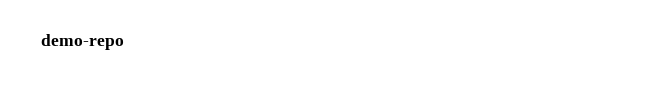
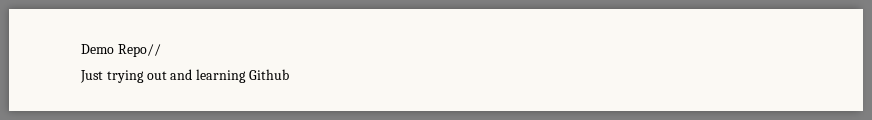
- demo-repo
+ Demo Repo//
+ Just trying out and learning Github

